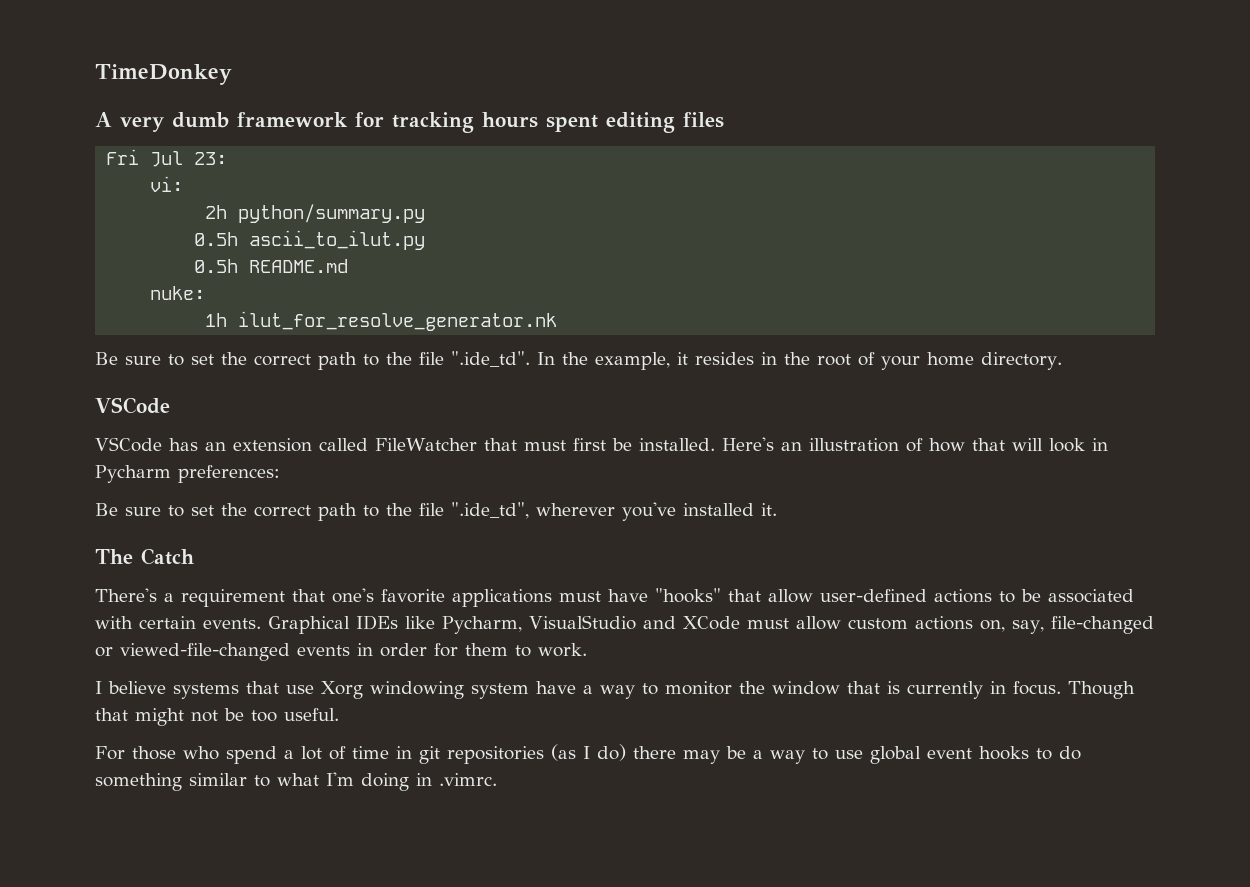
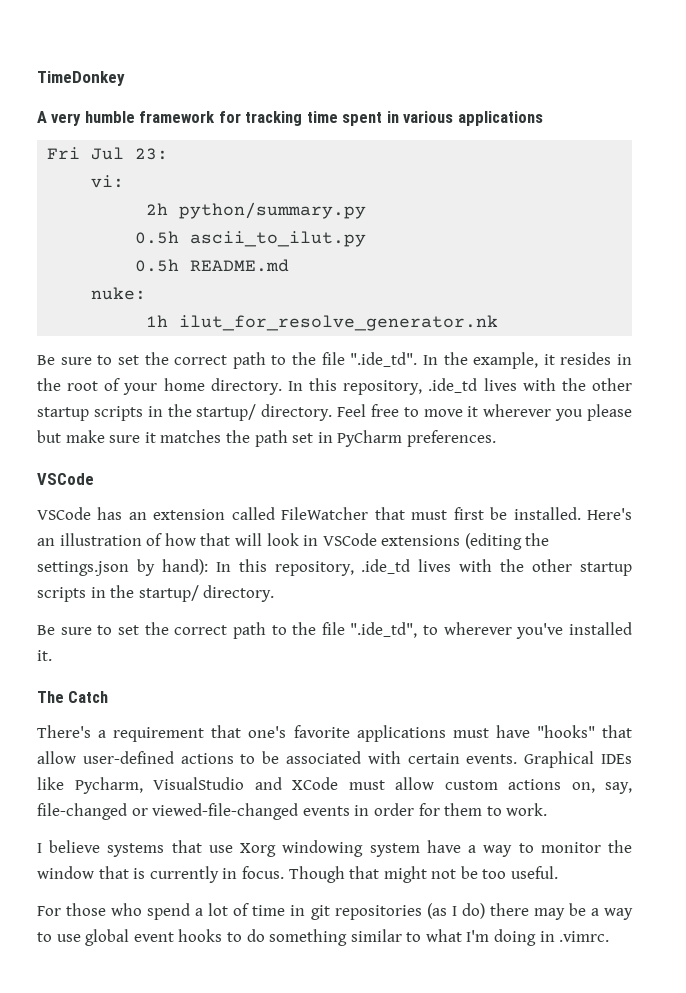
- A very dumb framework for tracking hours spent editing files
+ A very humble framework for tracking time spent in various applications
+ In this repository, .ide_td lives with the other startup scripts in the startup/ directory. Feel free to move it wherever you please but make sure it matches the path set in PyCharm preferences.
- Here's an illustration of how that will look in Pycharm preferences:
+ Here's an illustration of how that will look in VSCode extensions (editing the settings.json by hand): In this repository, .ide_td lives with the other startup scripts in the startup/ directory.
- Be sure to set the correct path to the file ".ide_td", wherever you've installed it.
+ Be sure to set the correct path to the file ".ide_td", to wherever you've installed it.

